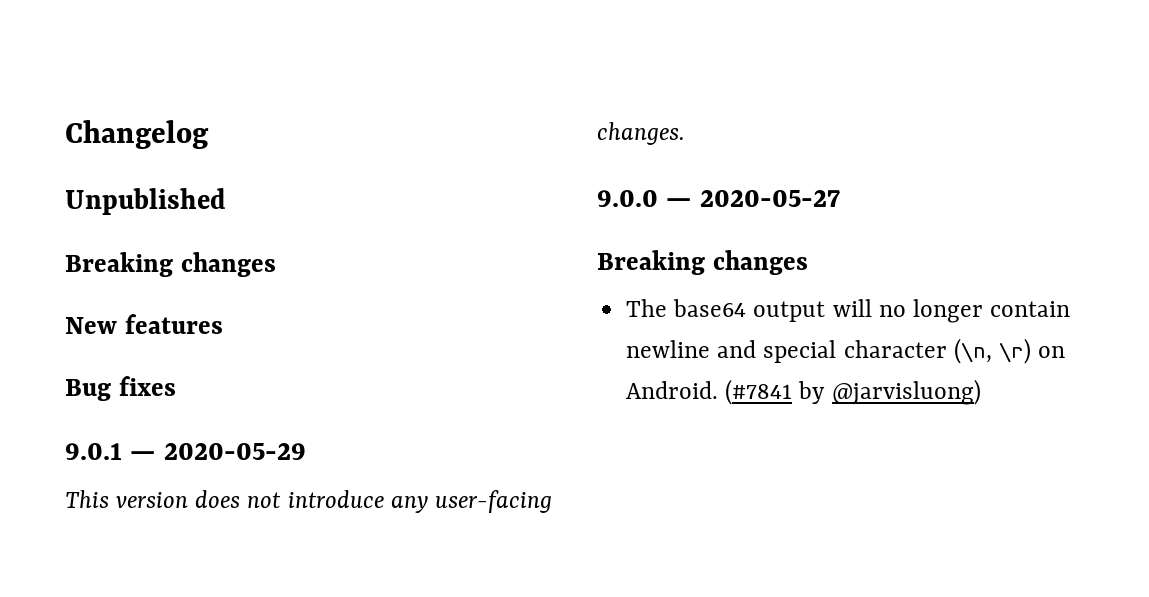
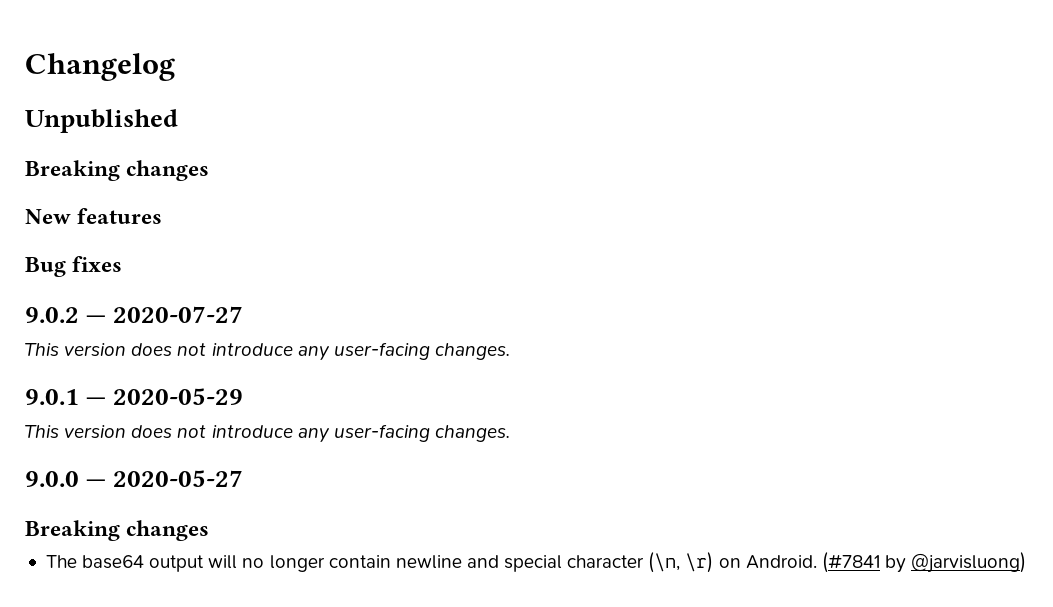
+ 9.0.2 — 2020-07-27
+ This version does not introduce any user-facing changes.

